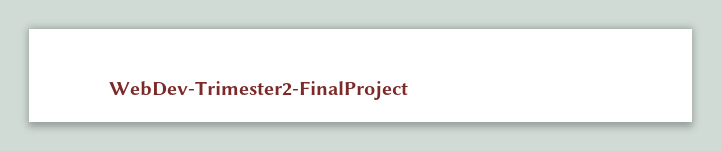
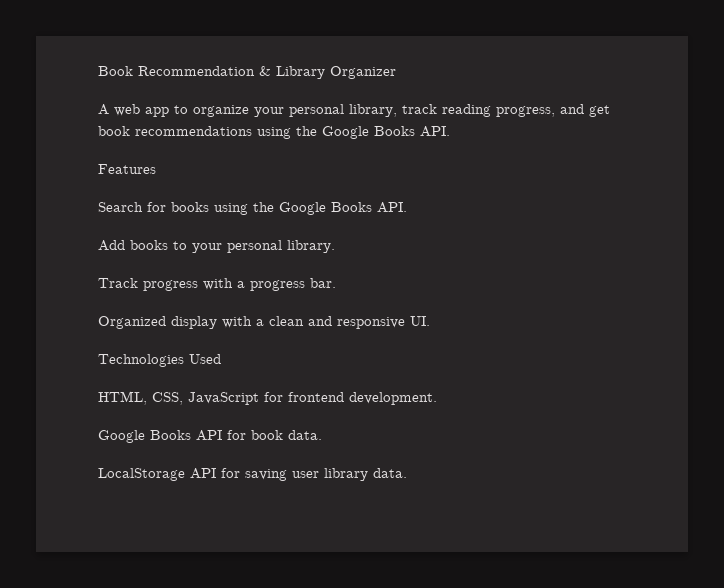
- WebDev-Trimester2-FinalProject
+ Book Recommendation & Library Organizer
+ A web app to organize your personal library, track reading progress, and get book recommendations using the Google Books API.
+ Features
+ Search for books using the Google Books API.
+ Add books to your personal library.
+ Track progress with a progress bar.
+ Organized display with a clean and responsive UI.
+ Technologies Used
+ HTML, CSS, JavaScript for frontend development.
+ Google Books API for book data.
+ LocalStorage API for saving user library data.

